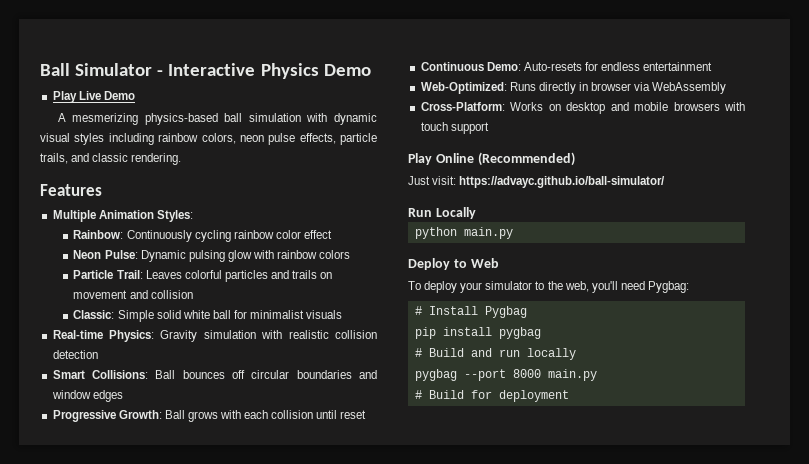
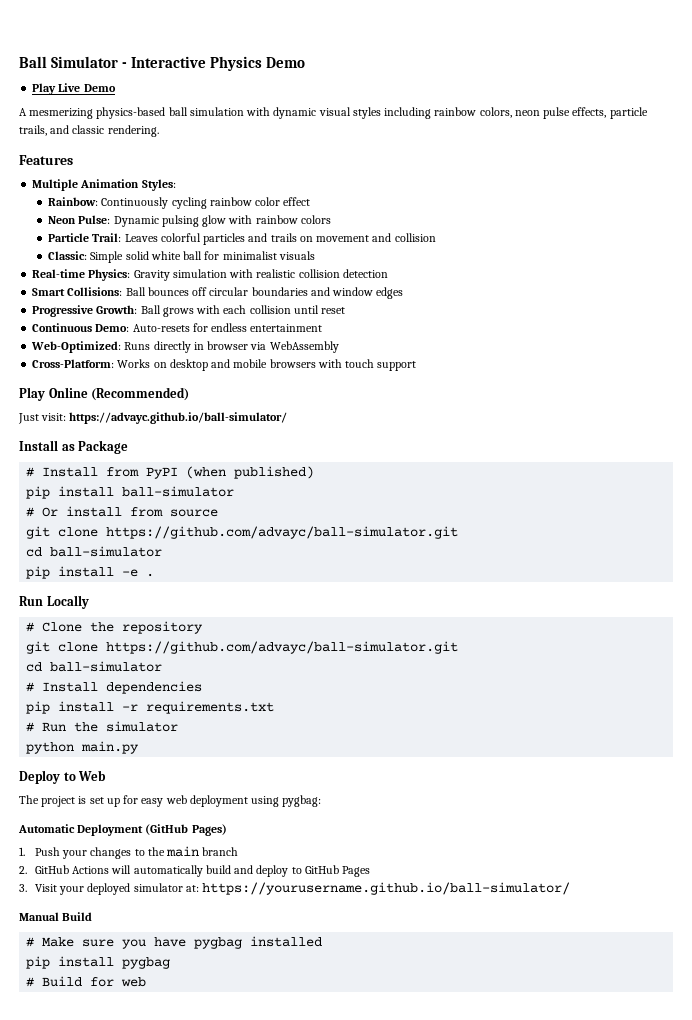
+ Install as Package
+ # Install from PyPI (when published)
+ pip install ball-simulator
+ # Or install from source
+ git clone https://github.com/advayc/ball-simulator.git
+ cd ball-simulator
+ pip install -e .
  Run Locally
+ # Clone the repository
+ git clone https://github.com/advayc/ball-simulator.git
+ cd ball-simulator
+ # Install dependencies
+ pip install -r requirements.txt
+ # Run the simulator
- To deploy your simulator to the web, you'll need Pygbag:
- # Install Pygbag
+ The project is set up for easy web deployment using pygbag:
+ Automatic Deployment (GitHub Pages)
+ 1. Push your changes to the main branch
+ 2. GitHub Actions will automatically build and deploy to GitHub Pages
+ 3. Visit your deployed simulator at: https://yourusername.github.io/ball-simulator/
+ Manual Build
+ # Make sure you have pygbag installed
  pip install pygbag
- # Build and run locally
- pygbag --port 8000 main.py
- # Build for deployment
+ # Build for web

